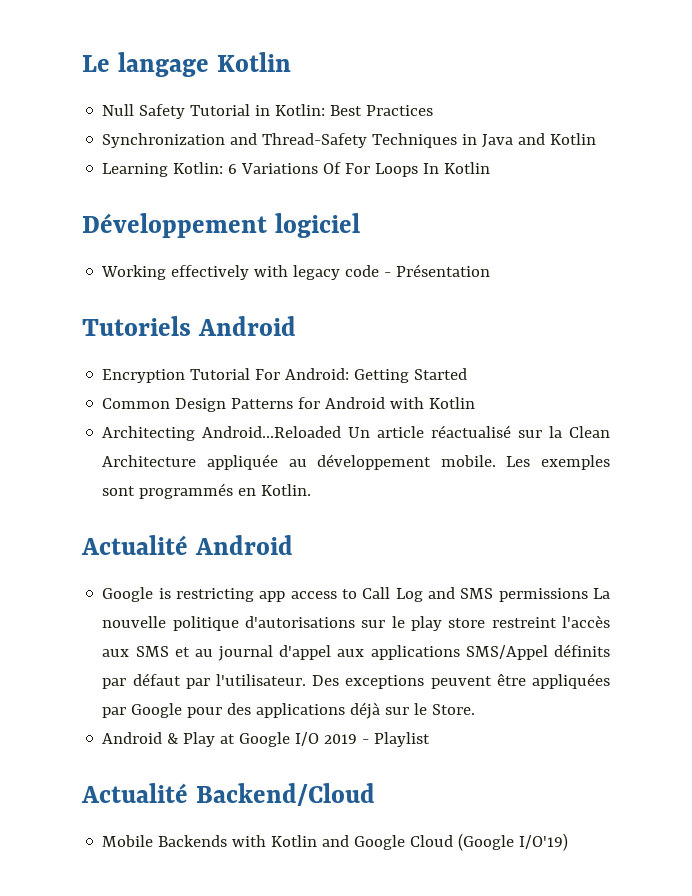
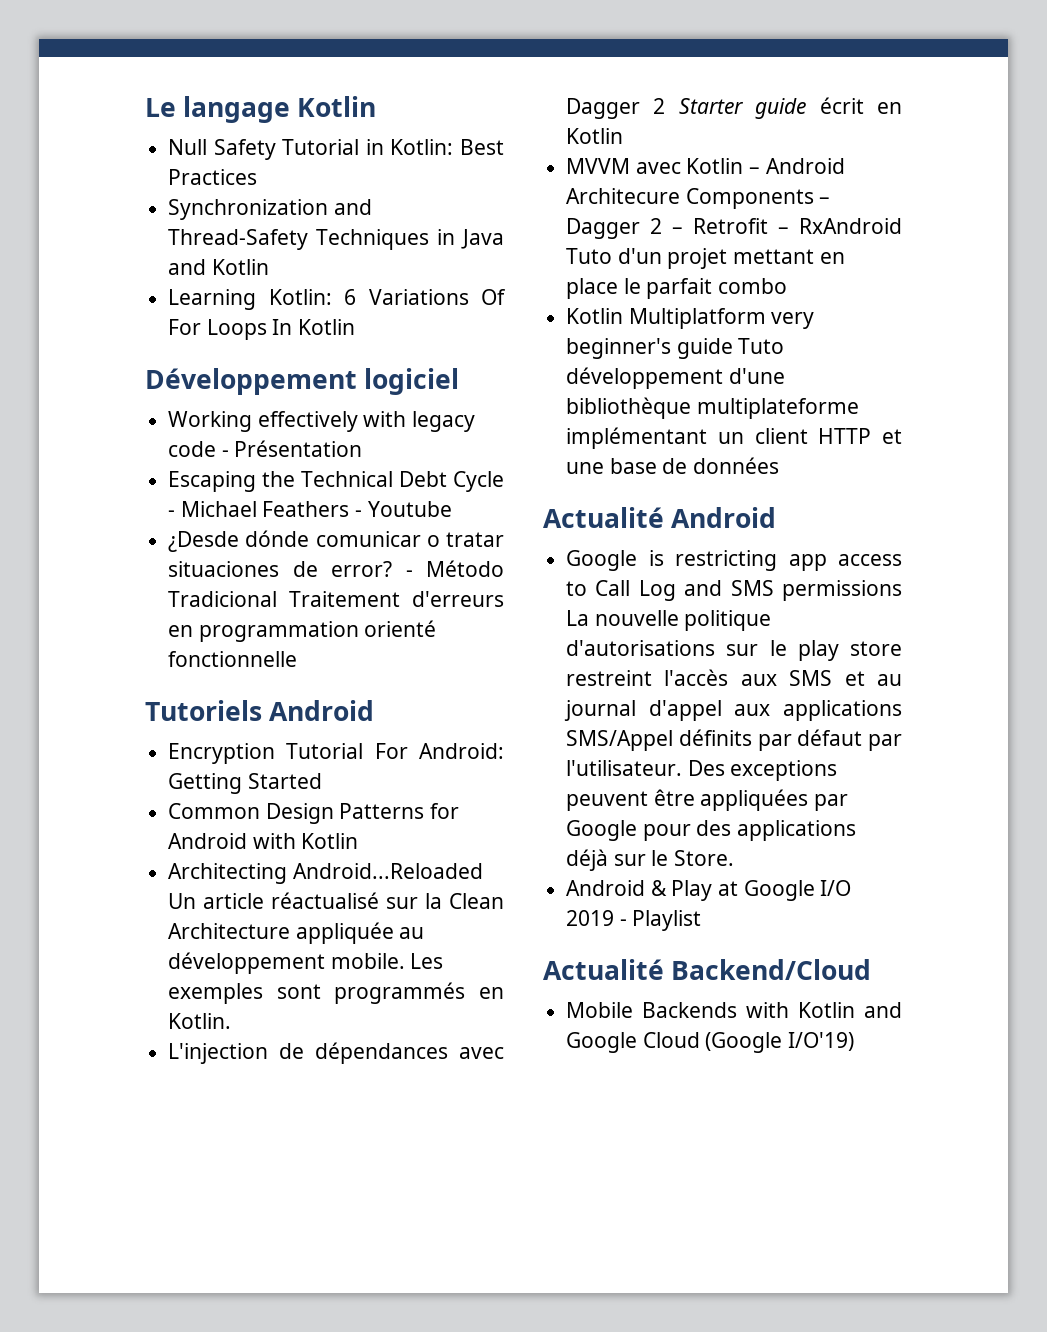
+ Escaping the Technical Debt Cycle - Michael Feathers - Youtube
+ ¿Desde dónde comunicar o tratar situaciones de error? - Método Tradicional Traitement d'erreurs en programmation orienté fonctionnelle
+ L'injection de dépendances avec Dagger 2 Starter guide écrit en Kotlin
+ MVVM avec Kotlin – Android Architecure Components – Dagger 2 – Retrofit – RxAndroid Tuto d'un projet mettant en place le parfait combo
+ Kotlin Multiplatform very beginner's guide Tuto développement d'une bibliothèque multiplateforme implémentant un client HTTP et une base de données

